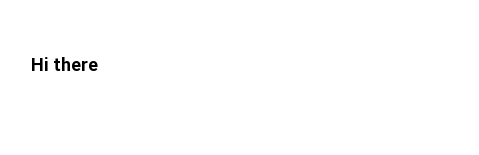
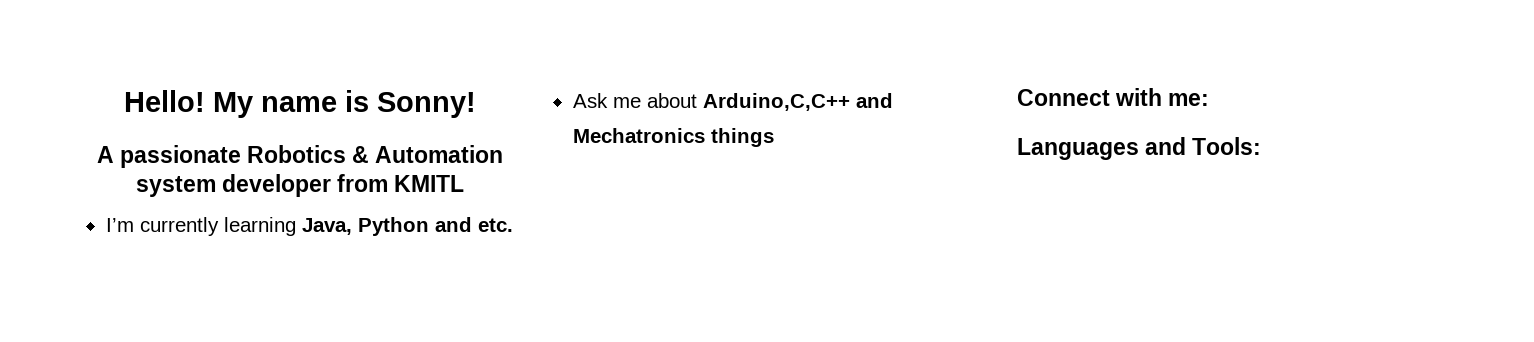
- Hi there
+ Hello! My name is Sonny!
+ A passionate Robotics & Automation system developer from KMITL
+ I’m currently learning Java, Python and etc.
+ Ask me about Arduino,C,C++ and Mechatronics things
+ Connect with me:
+ Languages and Tools:

